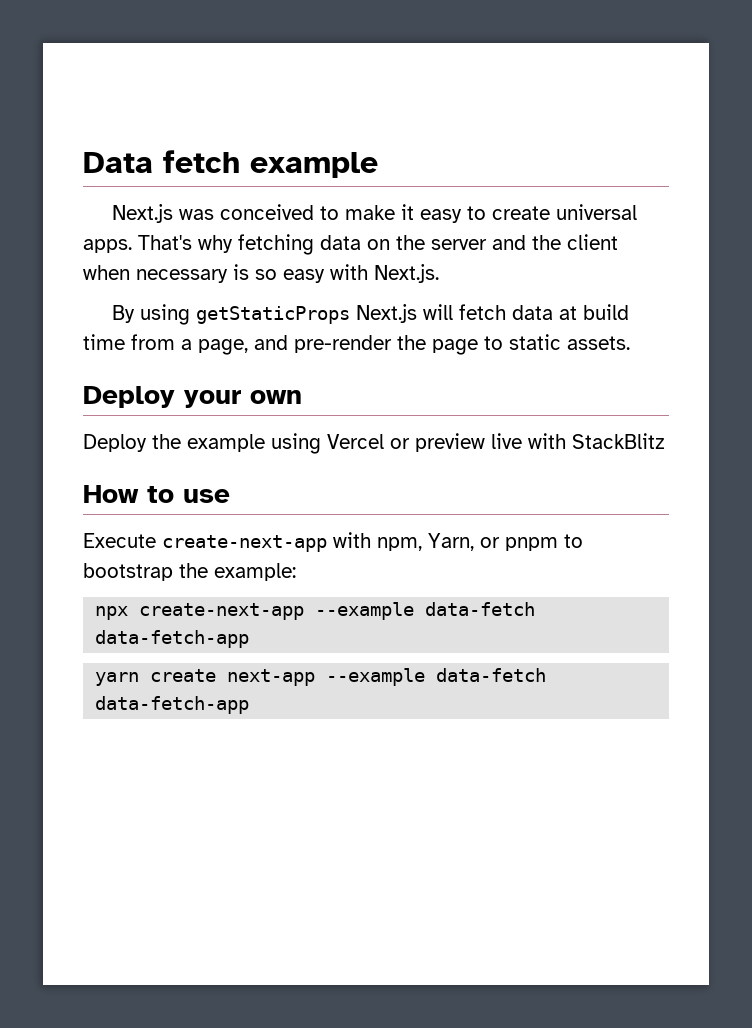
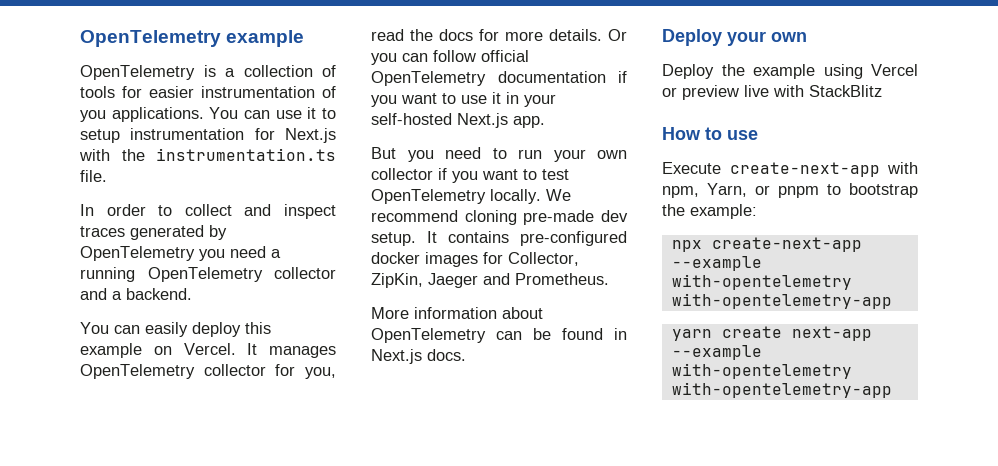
- Data fetch example
+ OpenTelemetry example
- Next.js was conceived to make it easy to create universal apps. That's why fetching data on the server and the client when necessary is so easy with Next.js.
- By using getStaticProps Next.js will fetch data at build time from a page, and pre-render the page to static assets.
+ OpenTelemetry is a collection of tools for easier instrumentation of you applications. You can use it to setup instrumentation for Next.js with the instrumentation.ts file.
+ In order to collect and inspect traces generated by OpenTelemetry you need a running OpenTelemetry collector and a backend.
+ You can easily deploy this example on Vercel. It manages OpenTelemetry collector for you, read the docs for more details. Or you can follow official OpenTelemetry documentation if you want to use it in your self-hosted Next.js app.
+ But you need to run your own collector if you want to test OpenTelemetry locally. We recommend cloning pre-made dev setup. It contains pre-configured docker images for Collector, ZipKin, Jaeger and Prometheus.
+ More information about OpenTelemetry can be found in Next.js docs.
- npx create-next-app --example data-fetch data-fetch-app
+ npx create-next-app --example with-opentelemetry with-opentelemetry-app
- yarn create next-app --example data-fetch data-fetch-app
+ yarn create next-app --example with-opentelemetry with-opentelemetry-app

